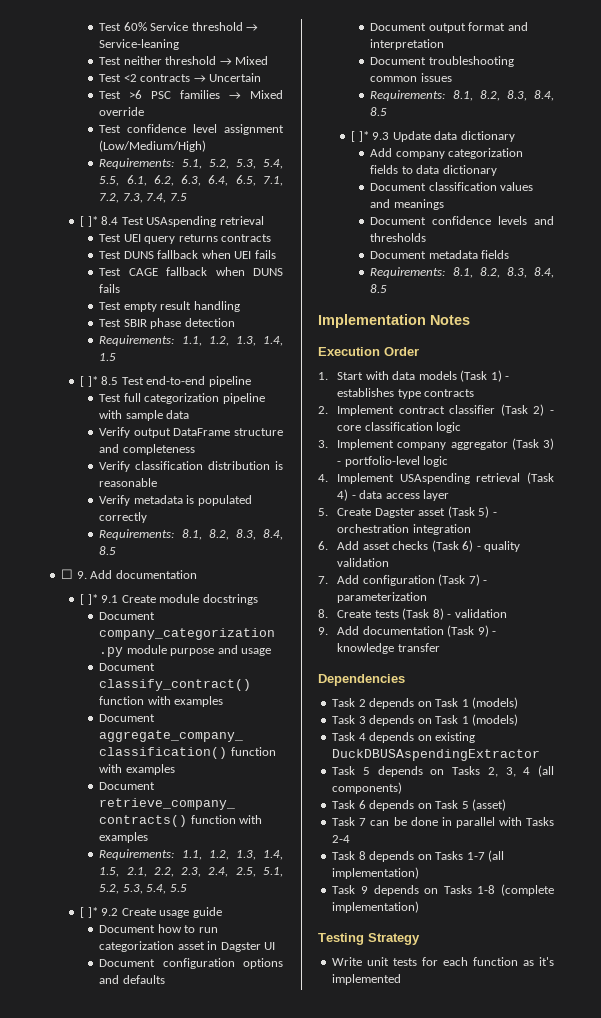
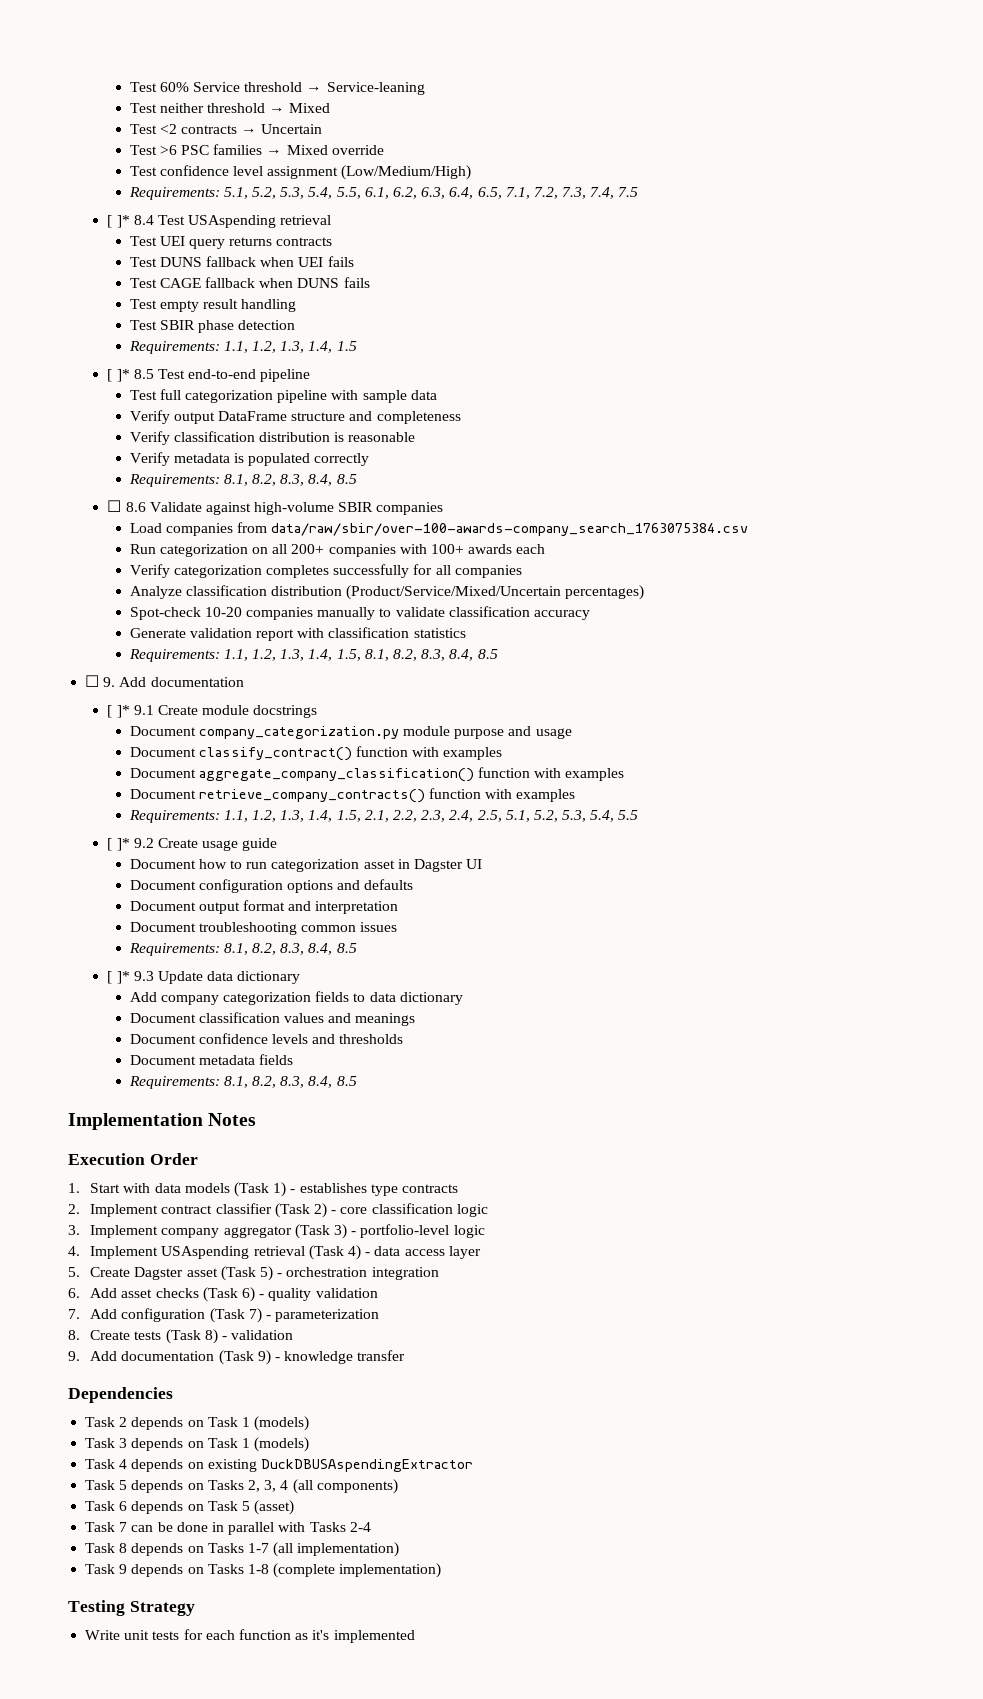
+ ☐ 8.6 Validate against high-volume SBIR companies
+ Load companies from data/raw/sbir/over-100-awards-company_search_1763075384.csv
+ Run categorization on all 200+ companies with 100+ awards each
+ Verify categorization completes successfully for all companies
+ Analyze classification distribution (Product/Service/Mixed/Uncertain percentages)
+ Spot-check 10-20 companies manually to validate classification accuracy
+ Generate validation report with classification statistics
+ Requirements: 1.1, 1.2, 1.3, 1.4, 1.5, 8.1, 8.2, 8.3, 8.4, 8.5

